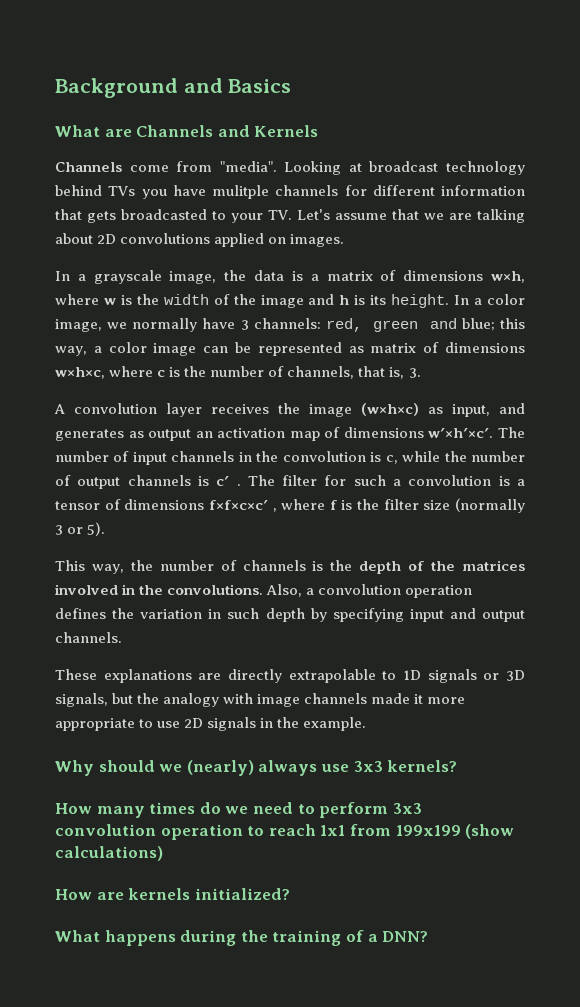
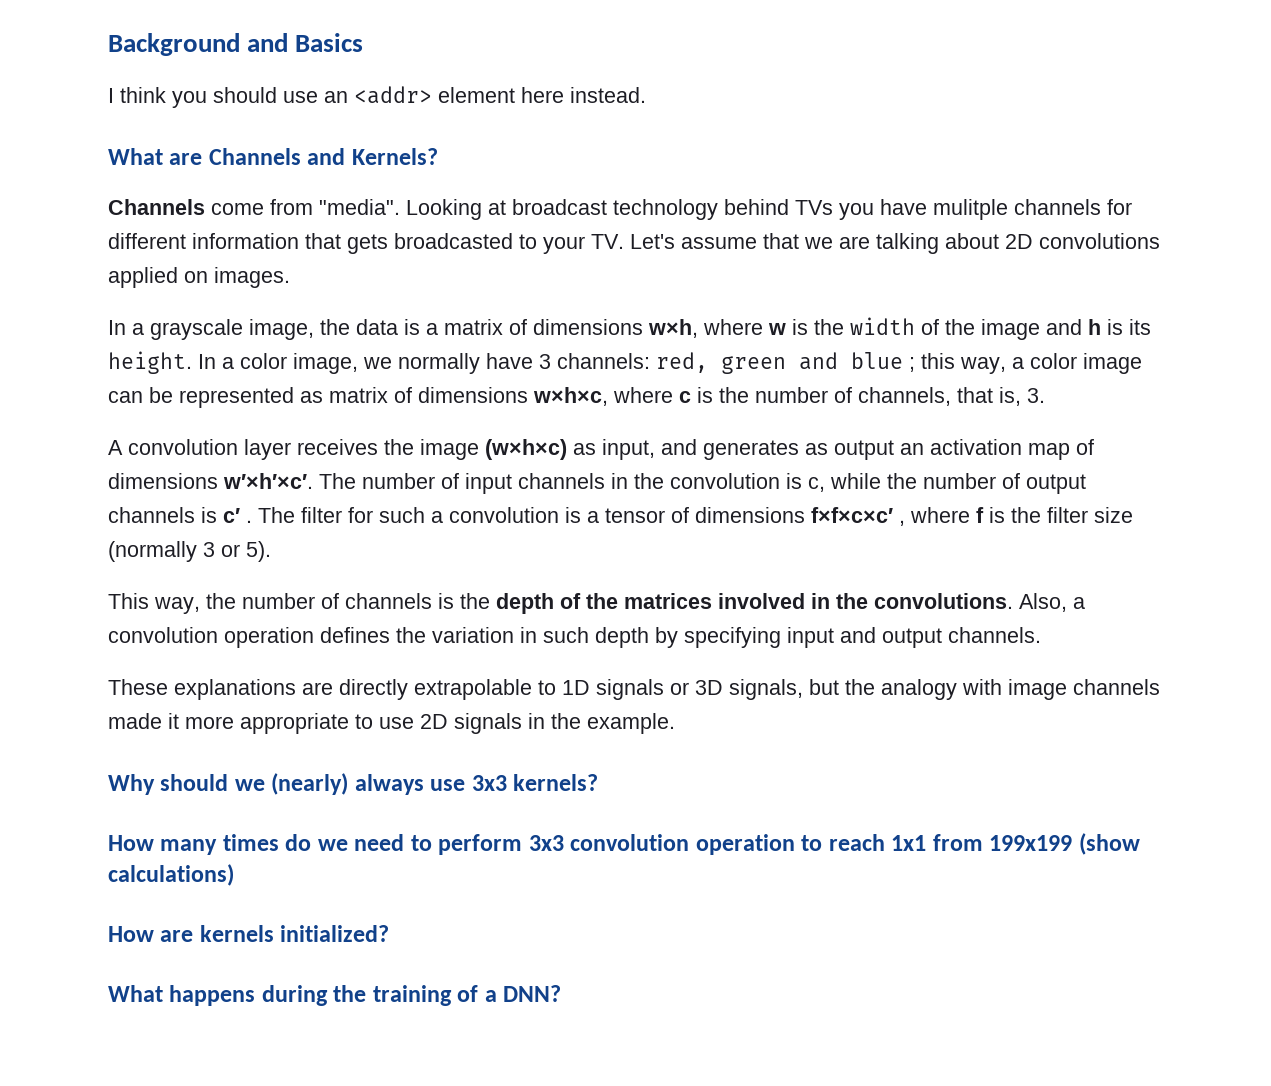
+ I think you should use an <addr> element here instead.
- What are Channels and Kernels
+ What are Channels and Kernels?
- In a color image, we normally have 3 channels: red, green and blue; this way, a color image can be represented as matrix of dimensions w×h×c, where c is the number of channels, that is, 3.
+ In a color image, we normally have 3 channels: red, green and blue ; this way, a color image can be represented as matrix of dimensions w×h×c, where c is the number of channels, that is, 3.

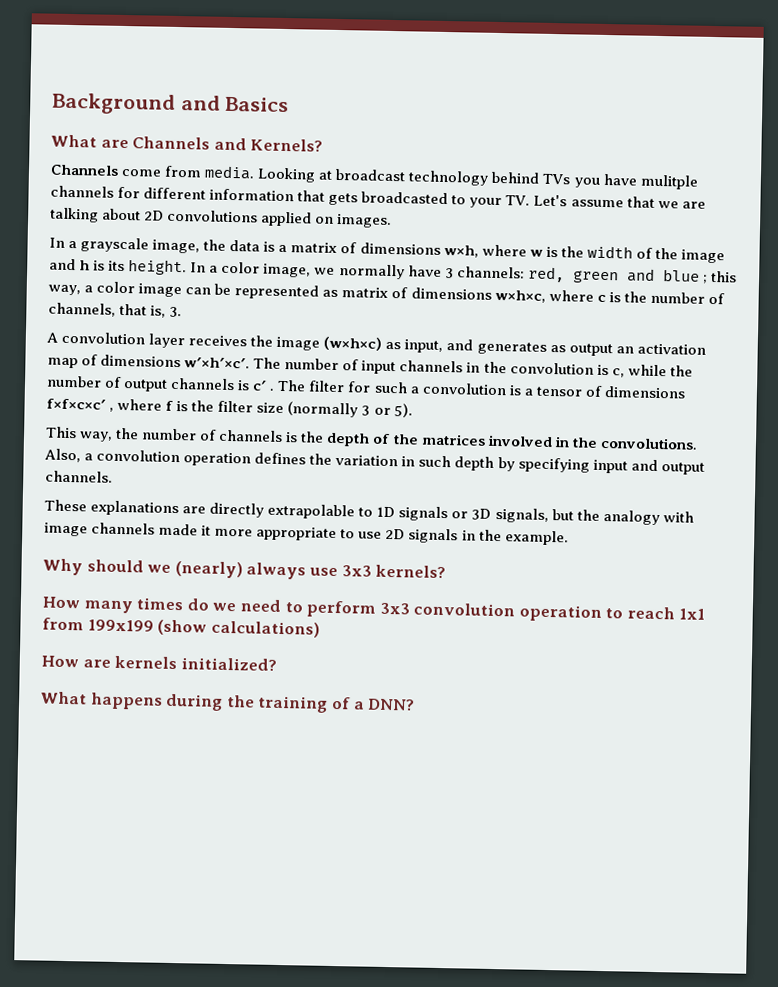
- I think you should use an <addr> element here instead.
- Channels come from "media".
+ Channels come from media.

